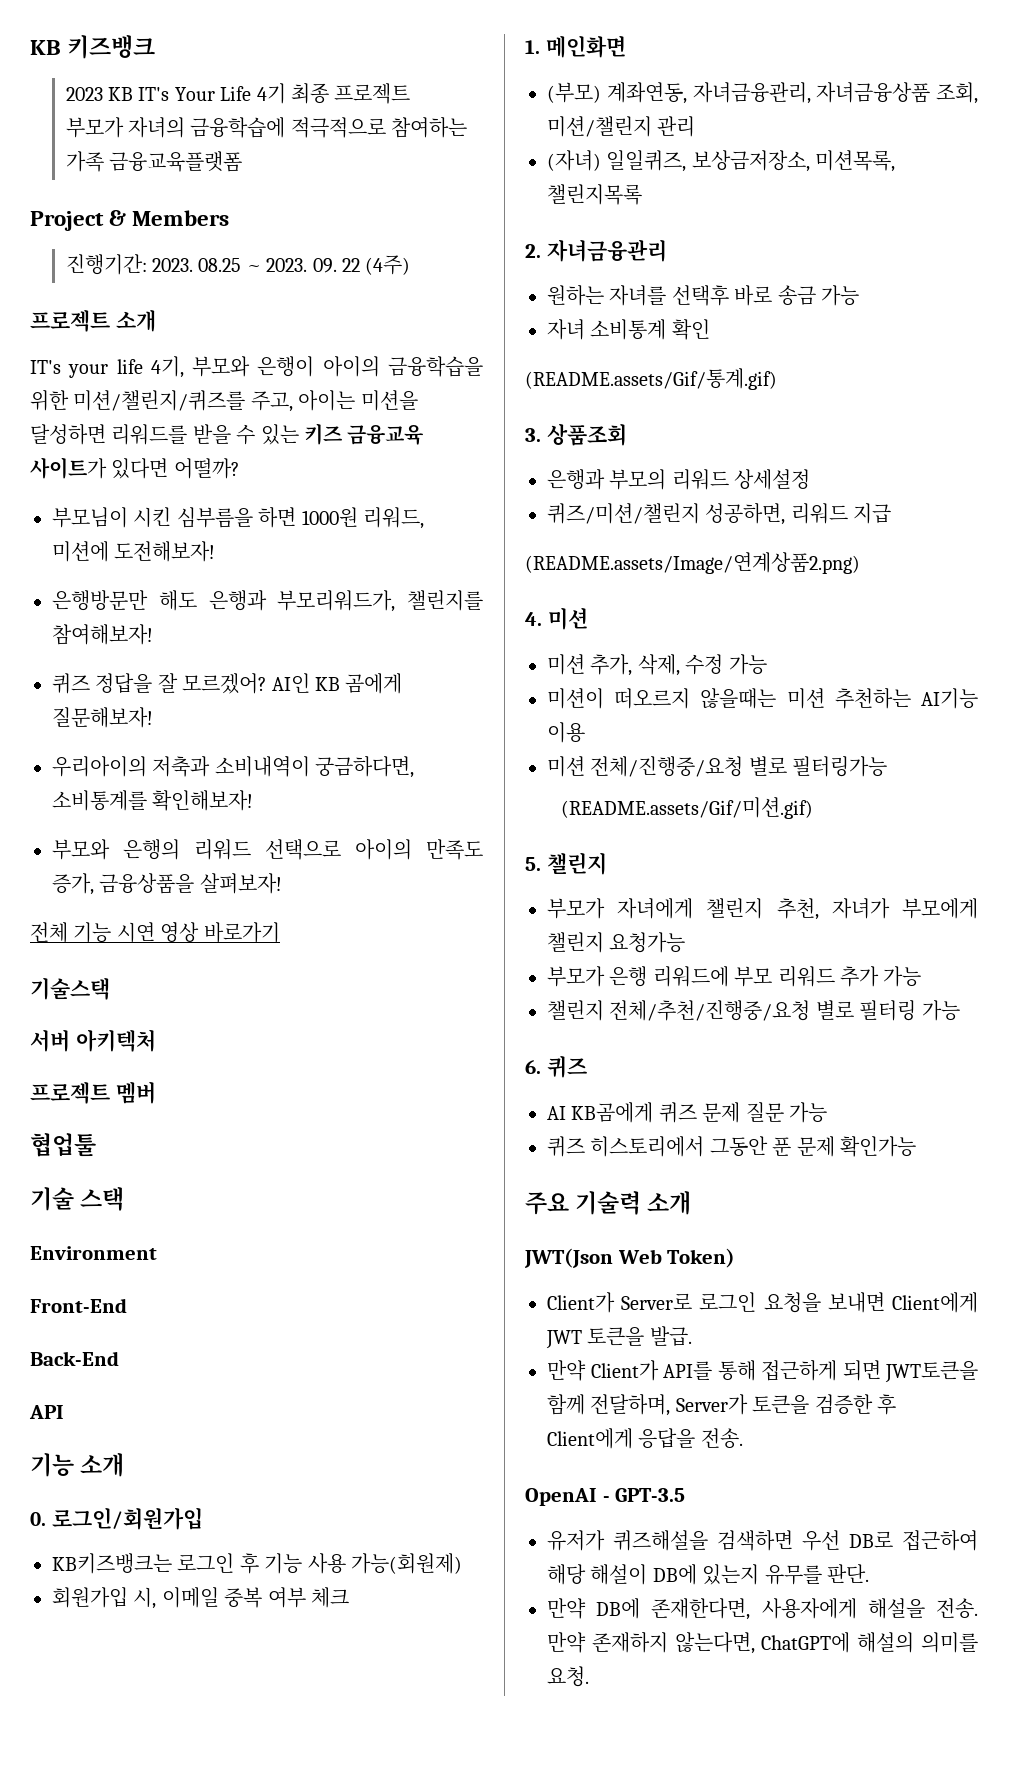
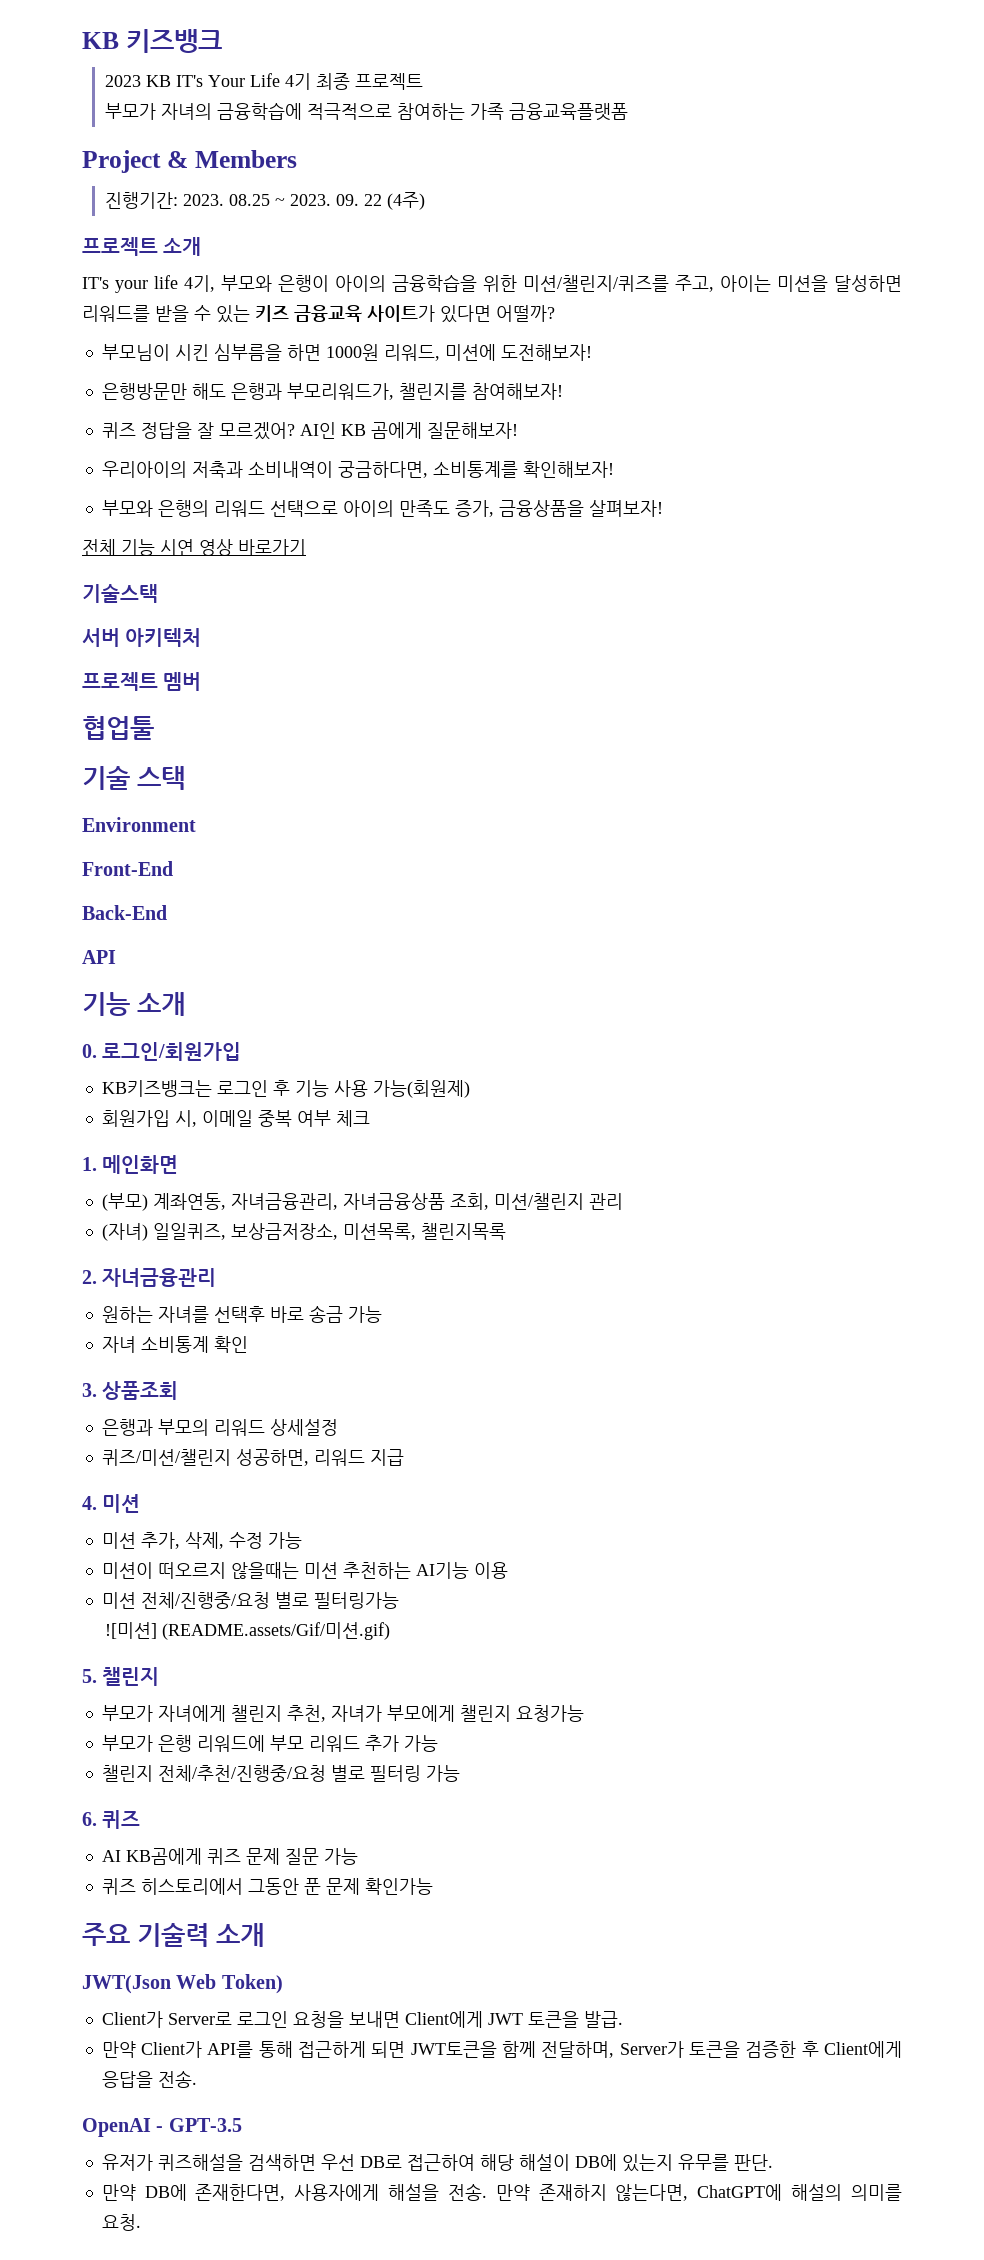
- (README.assets/Gif/통계.gif)
- (README.assets/Image/연계상품2.png)
- (README.assets/Gif/미션.gif)
+ ![미션] (README.assets/Gif/미션.gif)

